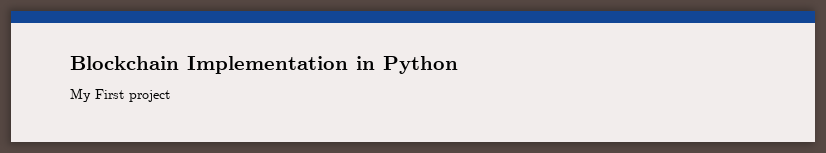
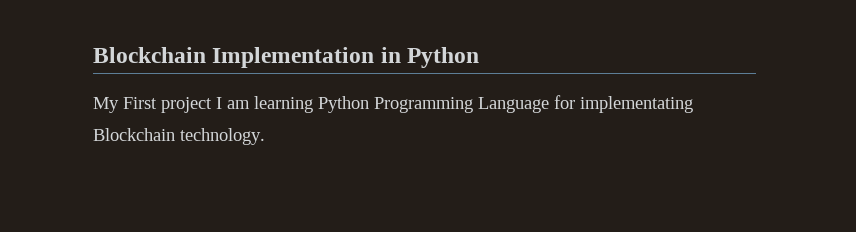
- My First project
+ My First project I am learning Python Programming Language for implementating Blockchain technology.

